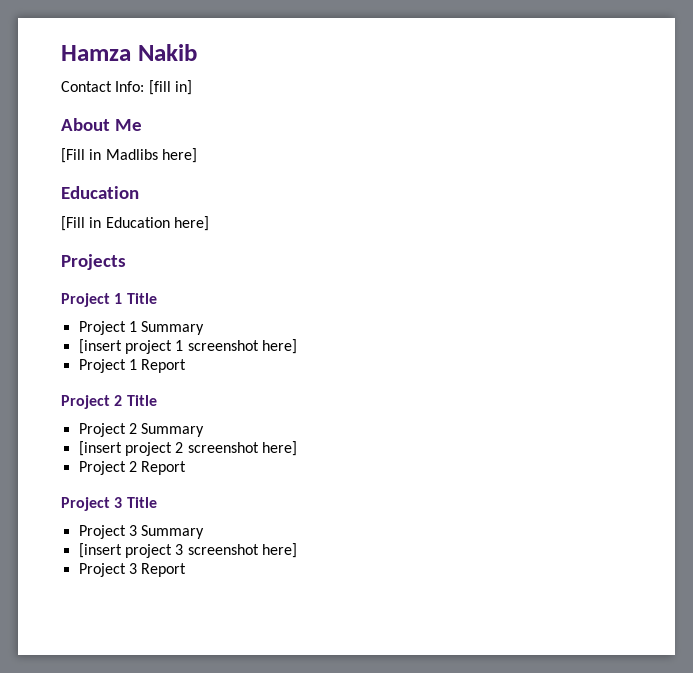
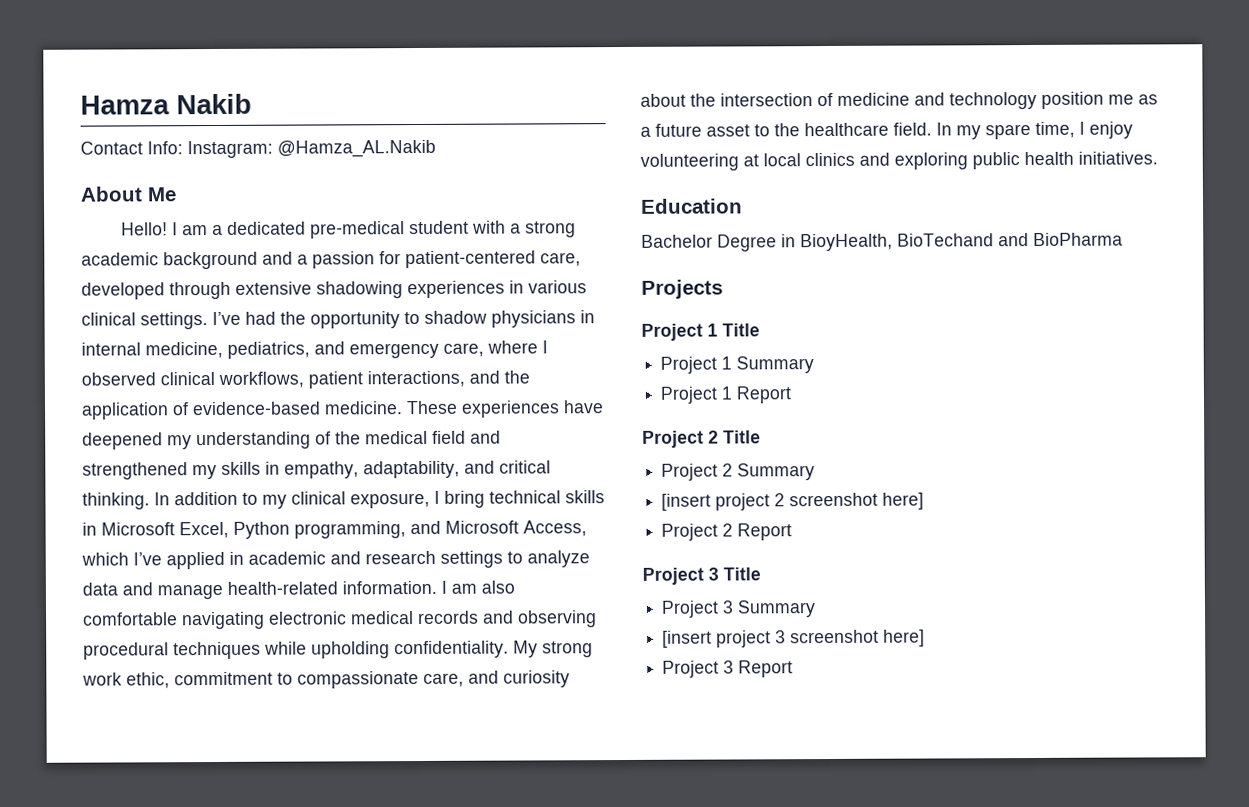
- Contact Info: [fill in]
+ Contact Info: Instagram: @Hamza_AL.Nakib
- [Fill in Madlibs here]
+ Hello! I am a dedicated pre-medical student with a strong academic background and a passion for patient-centered care, developed through extensive shadowing experiences in various clinical settings. I’ve had the opportunity to shadow physicians in internal medicine, pediatrics, and emergency care, where I observed clinical workflows, patient interactions, and the application of evidence-based medicine. These experiences have deepened my understanding of the medical field and strengthened my skills in empathy, adaptability, and critical thinking. In addition to my clinical exposure, I bring technical skills in Microsoft Excel, Python programming, and Microsoft Access, which I’ve applied in academic and research settings to analyze data and manage health-related information. I am also comfortable navigating electronic medical records and observing procedural techniques while upholding confidentiality. My strong work ethic, commitment to compassionate care, and curiosity about the intersection of medicine and technology position me as a future asset to the healthcare field. In my spare time, I enjoy volunteering at local clinics and exploring public health initiatives.
  Education
- [Fill in Education here]
+ Bachelor Degree in BioyHealth, BioTechand and BioPharma
- [insert project 1 screenshot here]

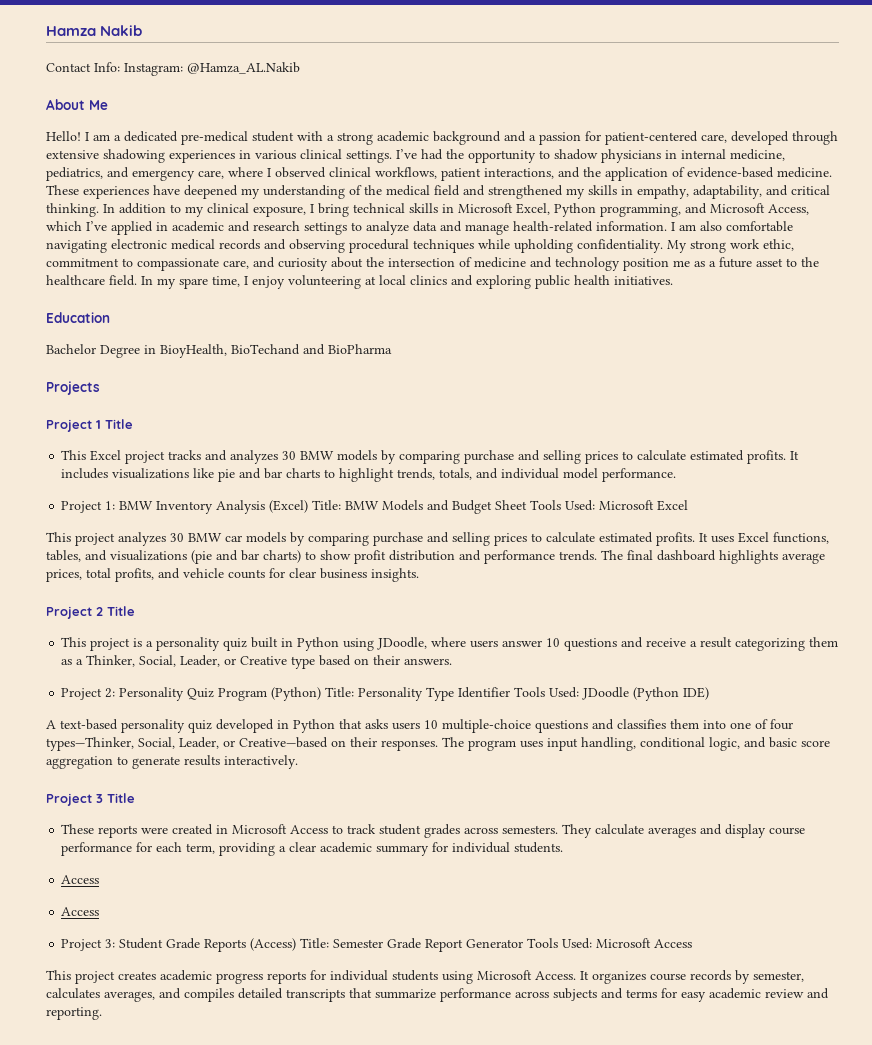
- Project 1 Summary
- Project 1 Report
+ This Excel project tracks and analyzes 30 BMW models by comparing purchase and selling prices to calculate estimated profits. It includes visualizations like pie and bar charts to highlight trends, totals, and individual model performance.
+ Project 1: BMW Inventory Analysis (Excel) Title: BMW Models and Budget Sheet Tools Used: Microsoft Excel
+ This project analyzes 30 BMW car models by comparing purchase and selling prices to calculate estimated profits. It uses Excel functions, tables, and visualizations (pie and bar charts) to show profit distribution and performance trends. The final dashboard highlights average prices, total profits, and vehicle counts for clear business insights.
  Project 2 Title
- Project 2 Summary
- [insert project 2 screenshot here]
- Project 2 Report
+ This project is a personality quiz built in Python using JDoodle, where users answer 10 questions and receive a result categorizing them as a Thinker, Social, Leader, or Creative type based on their answers.
+ Project 2: Personality Quiz Program (Python) Title: Personality Type Identifier Tools Used: JDoodle (Python IDE)
+ A text-based personality quiz developed in Python that asks users 10 multiple-choice questions and classifies them into one of four types—Thinker, Social, Leader, or Creative—based on their responses. The program uses input handling, conditional logic, and basic score aggregation to generate results interactively.
  Project 3 Title
- Project 3 Summary
- [insert project 3 screenshot here]
- Project 3 Report
+ These reports were created in Microsoft Access to track student grades across semesters. They calculate averages and display course performance for each term, providing a clear academic summary for individual students.
+ Access
+ Access
+ Project 3: Student Grade Reports (Access) Title: Semester Grade Report Generator Tools Used: Microsoft Access
+ This project creates academic progress reports for individual students using Microsoft Access. It organizes course records by semester, calculates averages, and compiles detailed transcripts that summarize performance across subjects and terms for easy academic review and reporting.

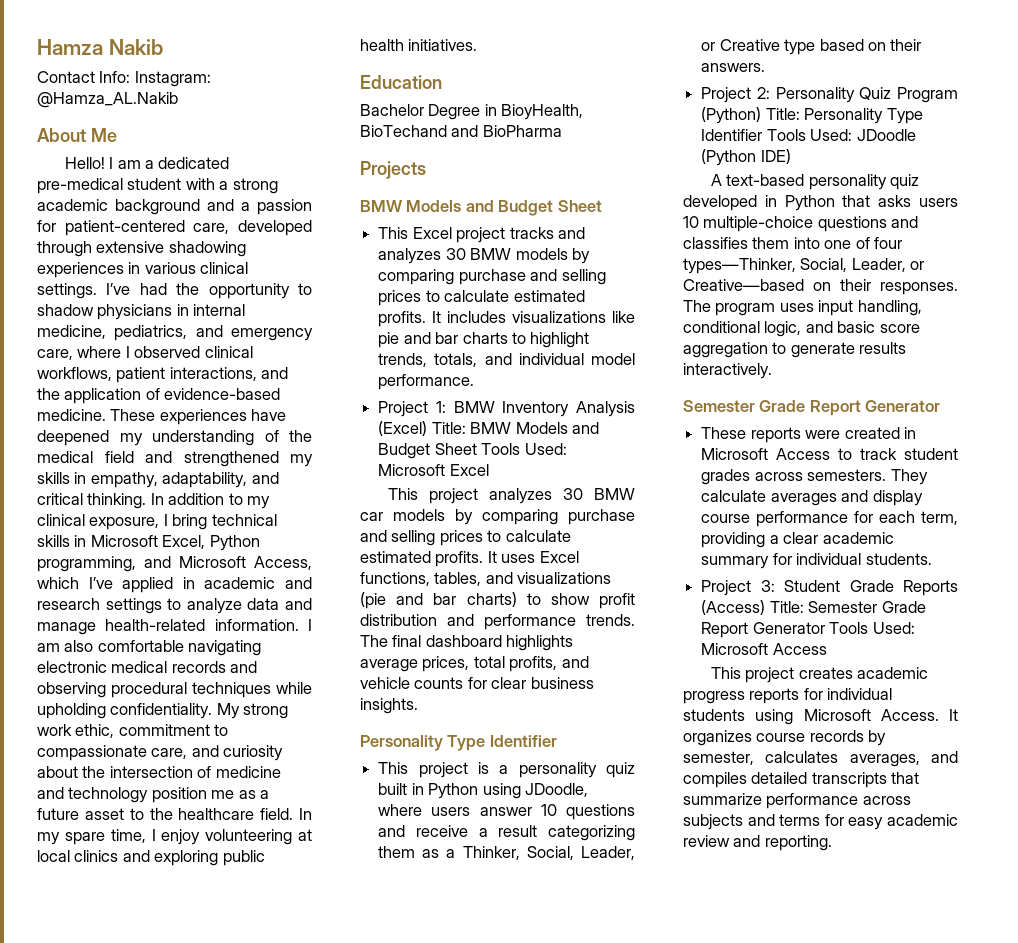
  Projects
- Project 1 Title
+ BMW Models and Budget Sheet
  The final dashboard highlights average prices, total profits, and vehicle counts for clear business insights.
- Project 2 Title
+ Personality Type Identifier
  The program uses input handling, conditional logic, and basic score aggregation to generate results interactively.
- Project 3 Title
+ Semester Grade Report Generator
  They calculate averages and display course performance for each term, providing a clear academic summary for individual students.
- Access
- Access

